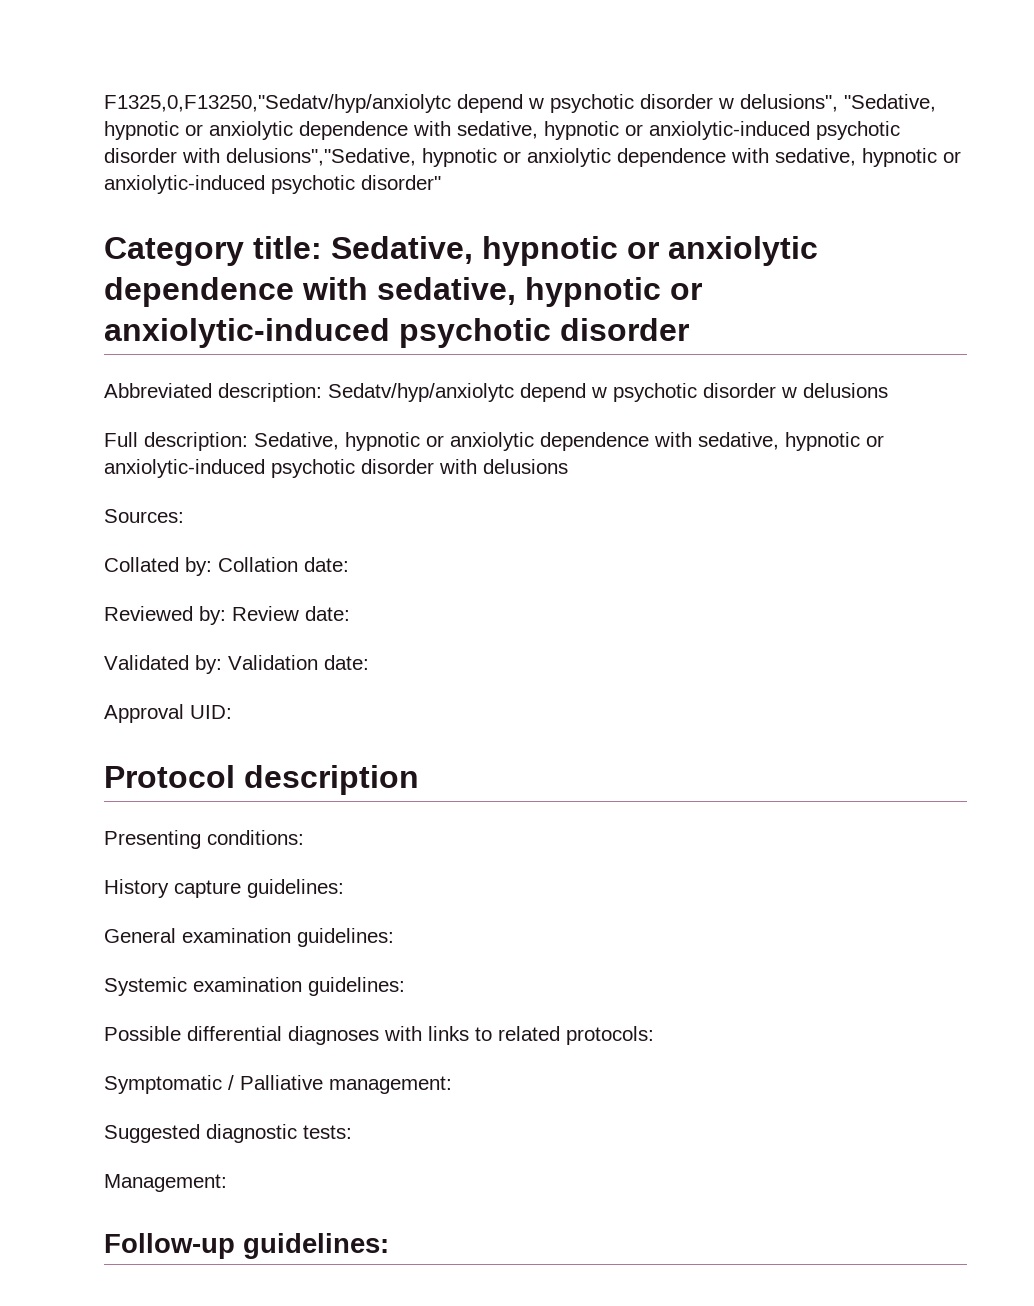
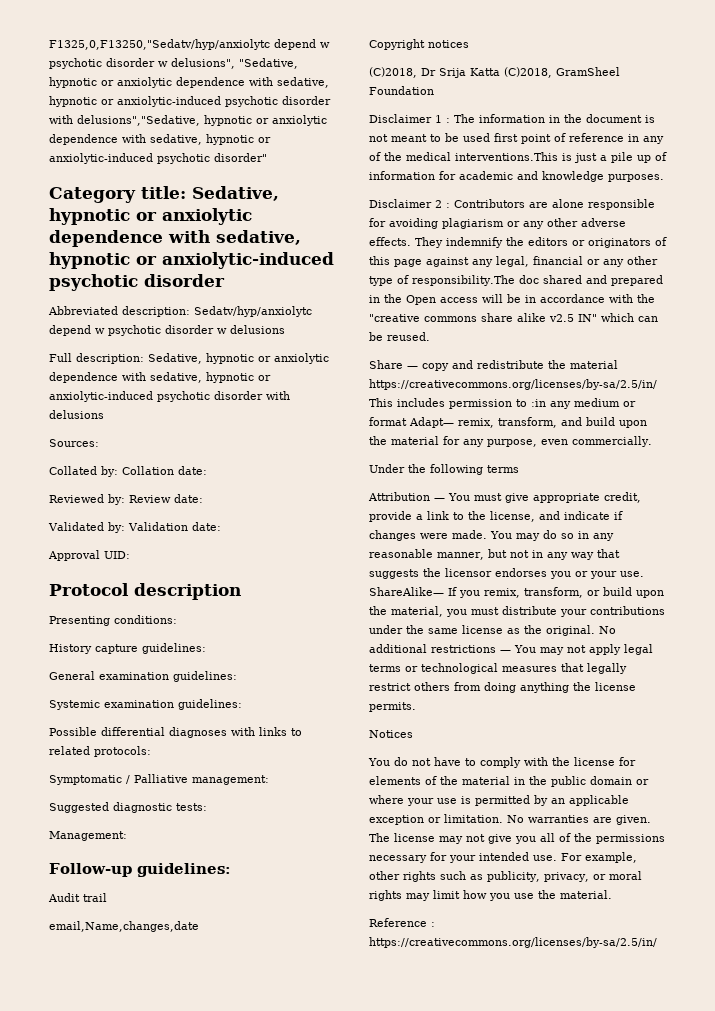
+ Audit trail
+ email,Name,changes,date
+ Copyright notices
+ (C)2018, Dr Srija Katta (C)2018, GramSheel Foundation
+ Disclaimer 1 : The information in the document is not meant to be used first point of reference in any of the medical interventions.This is just a pile up of information for academic and knowledge purposes.
+ Disclaimer 2 : Contributors are alone responsible for avoiding plagiarism or any other adverse effects. They indemnify the editors or originators of this page against any legal, financial or any other type of responsibility.The doc shared and prepared in the Open access will be in accordance with the "creative commons share alike v2.5 IN" which can be reused.
+ Share — copy and redistribute the material https://creativecommons.org/licenses/by-sa/2.5/in/ This includes permission to :in any medium or format Adapt— remix, transform, and build upon the material for any purpose, even commercially.
+ Under the following terms
+ Attribution — You must give appropriate credit, provide a link to the license, and indicate if changes were made. You may do so in any reasonable manner, but not in any way that suggests the licensor endorses you or your use. ShareAlike— If you remix, transform, or build upon the material, you must distribute your contributions under the same license as the original. No additional restrictions — You may not apply legal terms or technological measures that legally restrict others from doing anything the license permits.
+ Notices
+ You do not have to comply with the license for elements of the material in the public domain or where your use is permitted by an applicable exception or limitation. No warranties are given. The license may not give you all of the permissions necessary for your intended use. For example, other rights such as publicity, privacy, or moral rights may limit how you use the material.
+ Reference : https://creativecommons.org/licenses/by-sa/2.5/in/

